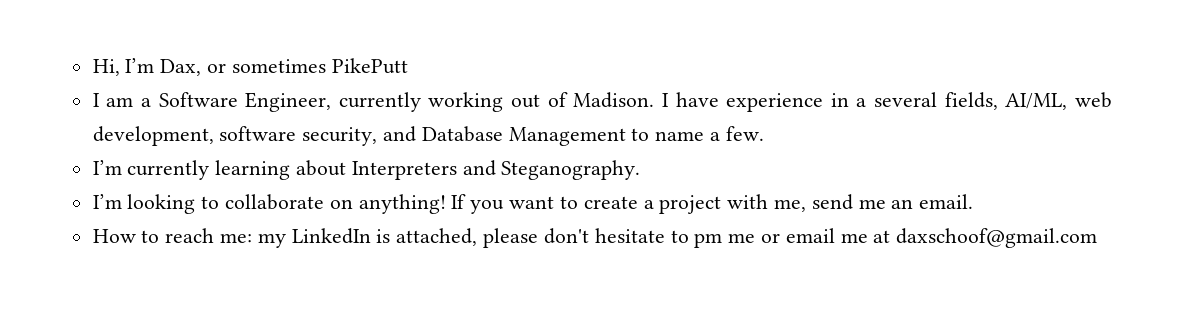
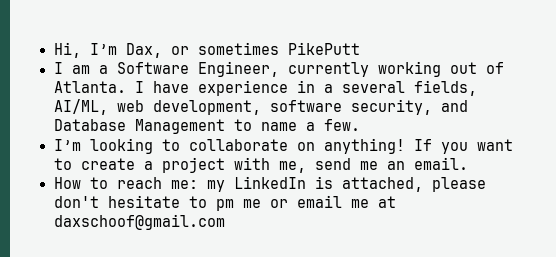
- I am a Software Engineer, currently working out of Madison.
+ I am a Software Engineer, currently working out of Atlanta.
- I’m currently learning about Interpreters and Steganography.

